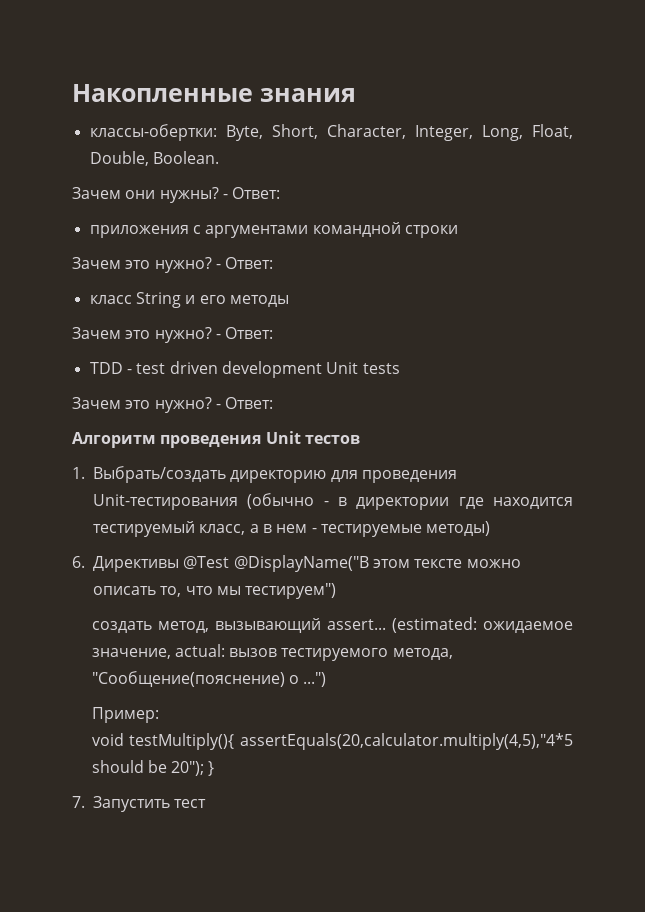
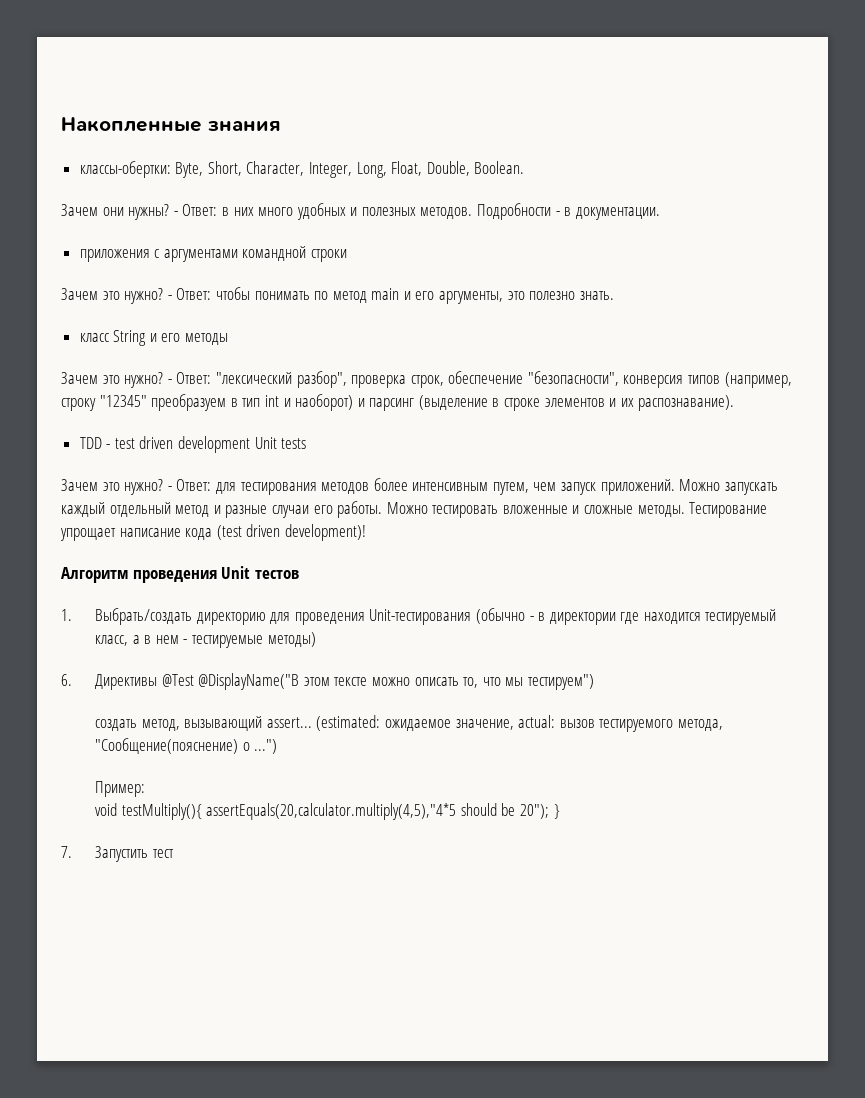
- Зачем они нужны? - Ответ:
+ Зачем они нужны? - Ответ: в них много удобных и полезных методов. Подробности - в документации.
  приложения с аргументами командной строки
- Зачем это нужно? - Ответ:
+ Зачем это нужно? - Ответ: чтобы понимать по метод main и его аргументы, это полезно знать.
  класс String и его методы
- Зачем это нужно? - Ответ:
+ Зачем это нужно? - Ответ: "лексический разбор", проверка строк, обеспечение "безопасности", конверсия типов (например, строку "12345" преобразуем в тип int и наоборот) и парсинг (выделение в строке элементов и их распознавание).
  TDD - test driven development Unit tests
- Зачем это нужно? - Ответ:
+ Зачем это нужно? - Ответ: для тестирования методов более интенсивным путем, чем запуск приложений. Можно запускать каждый отдельный метод и разные случаи его работы. Можно тестировать вложенные и сложные методы. Тестирование упрощает написание кода (test driven development)!

